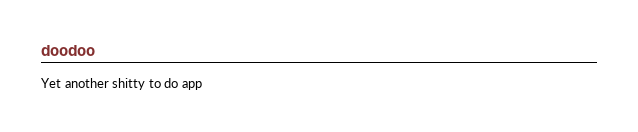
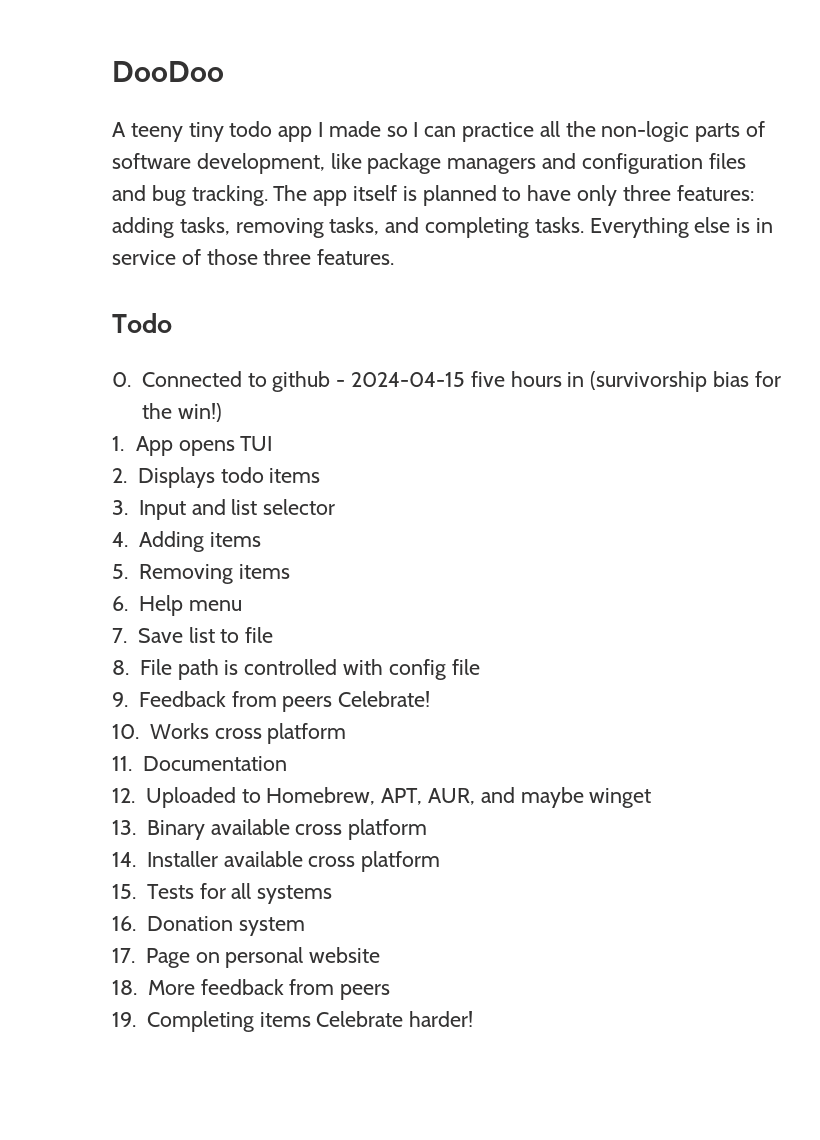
- doodoo
- Yet another shitty to do app
+ DooDoo
+ A teeny tiny todo app I made so I can practice all the non-logic parts of software development, like package managers and configuration files and bug tracking. The app itself is planned to have only three features: adding tasks, removing tasks, and completing tasks. Everything else is in service of those three features.
+ Todo
+ 0. Connected to github - 2024-04-15 five hours in (survivorship bias for the win!)
+ 1. App opens TUI
+ 2. Displays todo items
+ 3. Input and list selector
+ 4. Adding items
+ 5. Removing items
+ 6. Help menu
+ 7. Save list to file
+ 8. File path is controlled with config file
+ 9. Feedback from peers Celebrate!
+ 10. Works cross platform
+ 11. Documentation
+ 12. Uploaded to Homebrew, APT, AUR, and maybe winget
+ 13. Binary available cross platform
+ 14. Installer available cross platform
+ 15. Tests for all systems
+ 16. Donation system
+ 17. Page on personal website
+ 18. More feedback from peers
+ 19. Completing items Celebrate harder!

